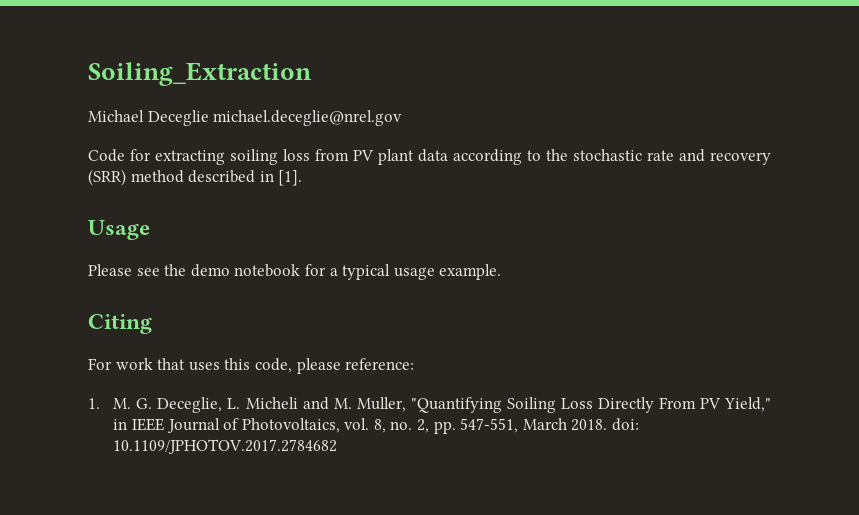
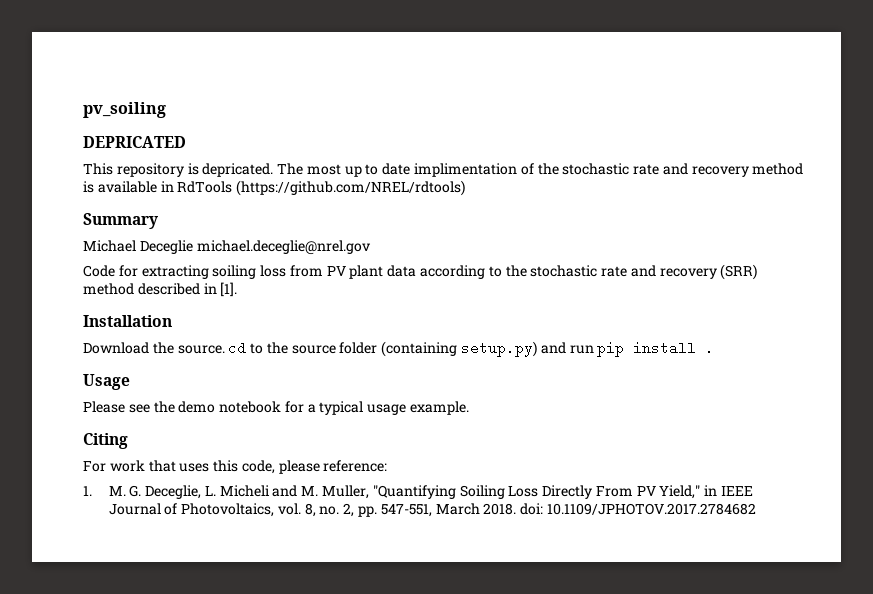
- Soiling_Extraction
+ pv_soiling
+ DEPRICATED
+ This repository is depricated. The most up to date implimentation of the stochastic rate and recovery method is available in RdTools (https://github.com/NREL/rdtools)
+ Summary
+ Installation
+ Download the source. cd to the source folder (containing setup.py) and run pip install .

